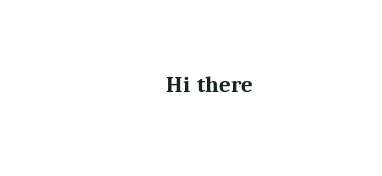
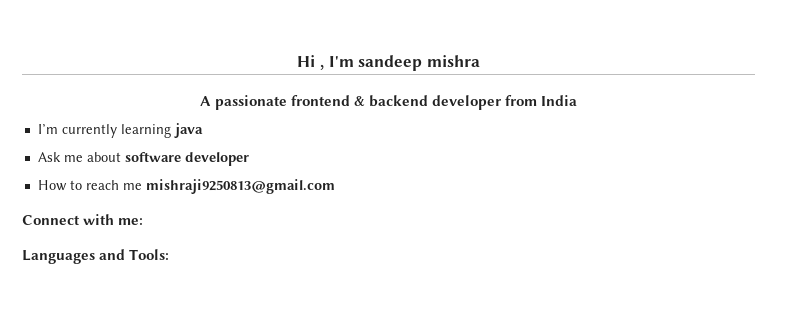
- Hi there
+ Hi , I'm sandeep mishra
+ A passionate frontend & backend developer from India
+ I’m currently learning java
+ Ask me about software developer
+ How to reach me mishraji9250813@gmail.com
+ Connect with me:
+ Languages and Tools:

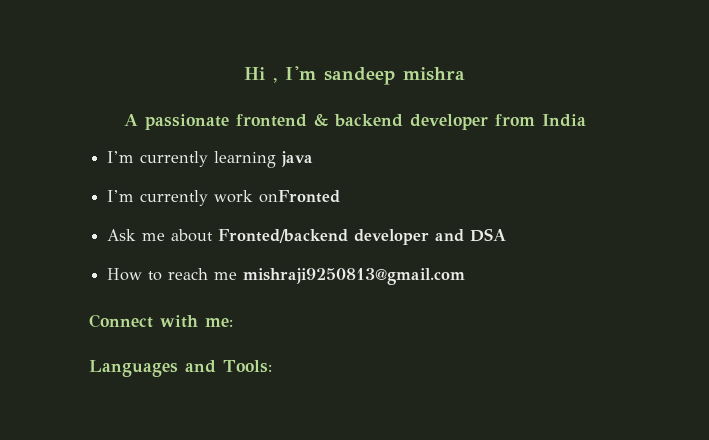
+ I’m currently work onFronted
- Ask me about software developer
+ Ask me about Fronted/backend developer and DSA

